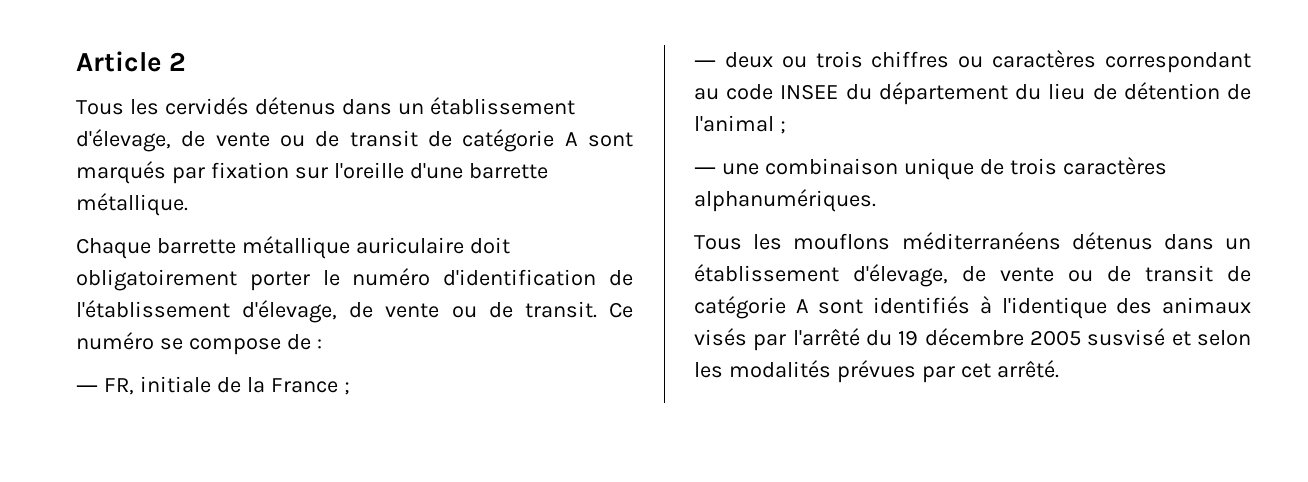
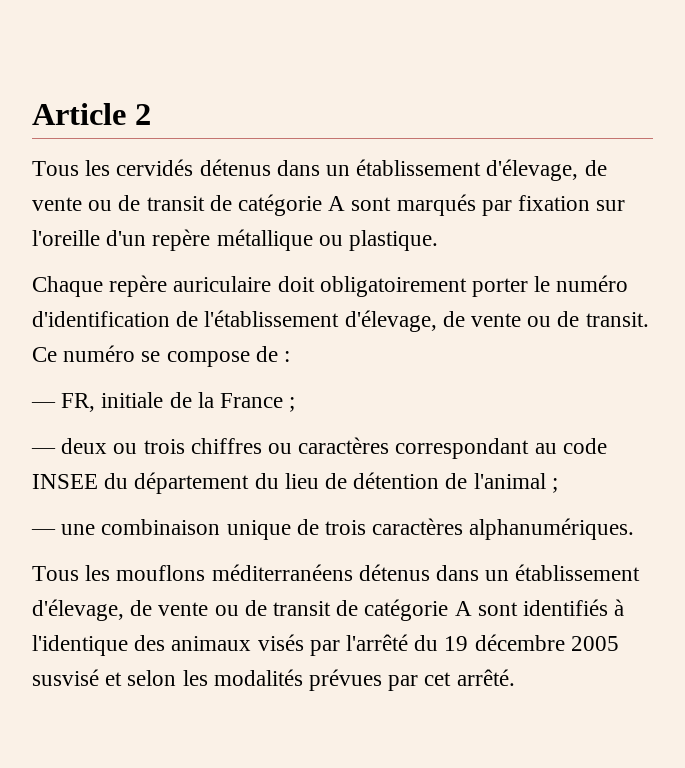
- Tous les cervidés détenus dans un établissement d'élevage, de vente ou de transit de catégorie A sont marqués par fixation sur l'oreille d'une barrette métallique.
+ Tous les cervidés détenus dans un établissement d'élevage, de vente ou de transit de catégorie A sont marqués par fixation sur l'oreille d'un repère métallique ou plastique.
- Chaque barrette métallique auriculaire doit obligatoirement porter le numéro d'identification de l'établissement d'élevage, de vente ou de transit.
+ Chaque repère auriculaire doit obligatoirement porter le numéro d'identification de l'établissement d'élevage, de vente ou de transit.

